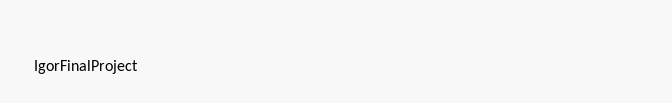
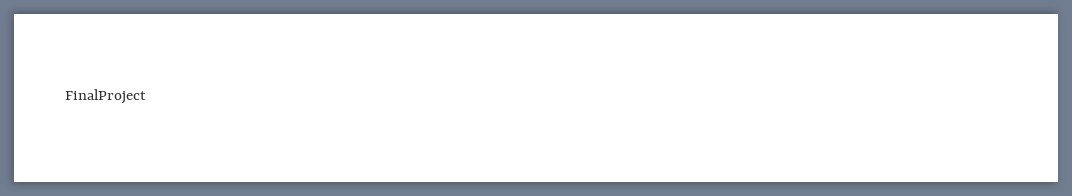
- IgorFinalProject
+ FinalProject

